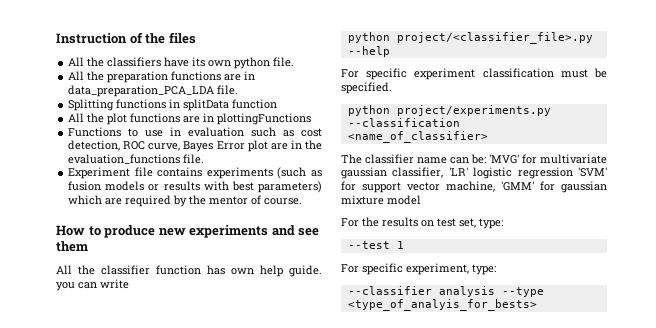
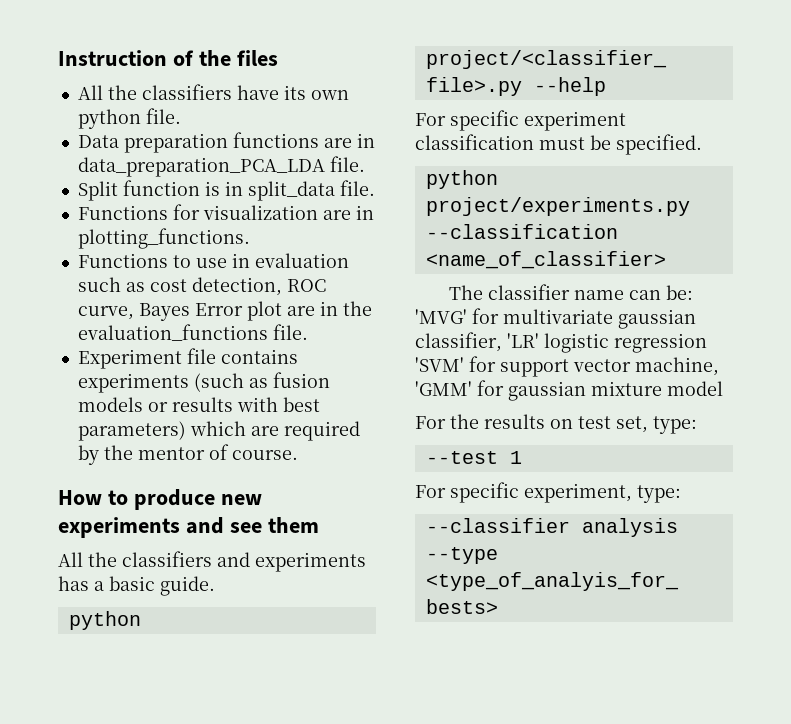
- All the preparation functions are in data_preparation_PCA_LDA file.
+ Data preparation functions are in data_preparation_PCA_LDA file.
- Splitting functions in splitData function
- All the plot functions are in plottingFunctions
+ Split function is in split_data file.
+ Functions for visualization are in plotting_functions.
- All the classifier function has own help guide. you can write
+ All the classifiers and experiments has a basic guide.

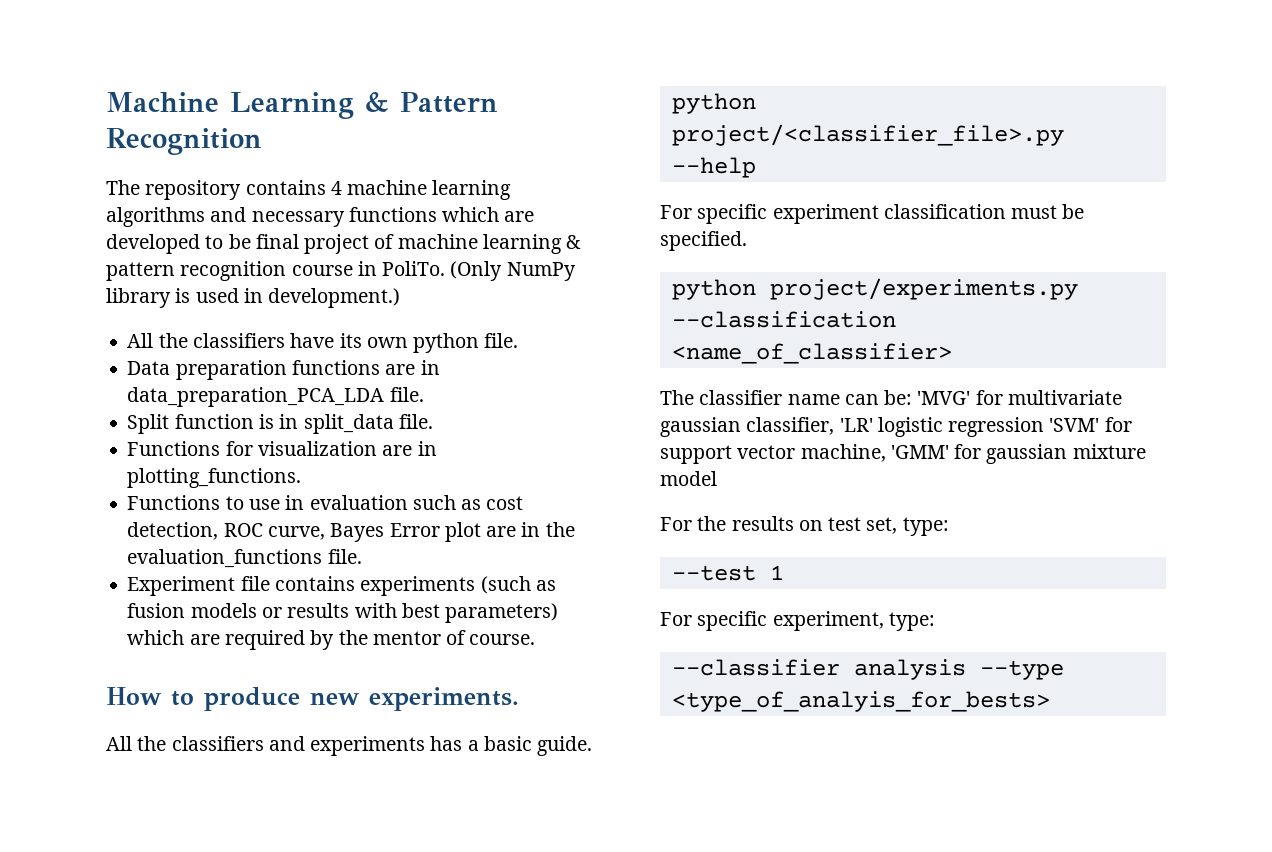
- Instruction of the files
+ Machine Learning & Pattern Recognition
+ The repository contains 4 machine learning algorithms and necessary functions which are developed to be final project of machine learning & pattern recognition course in PoliTo. (Only NumPy library is used in development.)
- How to produce new experiments and see them
+ How to produce new experiments.

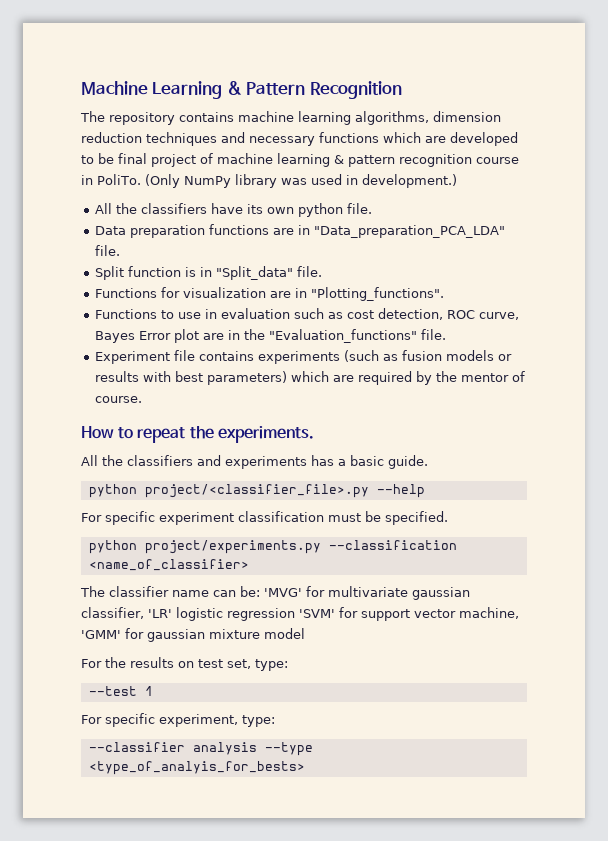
- The repository contains 4 machine learning algorithms and necessary functions which are developed to be final project of machine learning & pattern recognition course in PoliTo.
+ The repository contains machine learning algorithms, dimension reduction techniques and necessary functions which are developed to be final project of machine learning & pattern recognition course in PoliTo.
- (Only NumPy library is used in development.)
+ (Only NumPy library was used in development.)
- Data preparation functions are in data_preparation_PCA_LDA file.
+ Data preparation functions are in "Data_preparation_PCA_LDA" file.
- Split function is in split_data file.
+ Split function is in "Split_data" file.
- Functions for visualization are in plotting_functions.
+ Functions for visualization are in "Plotting_functions".
- Functions to use in evaluation such as cost detection, ROC curve, Bayes Error plot are in the evaluation_functions file.
+ Functions to use in evaluation such as cost detection, ROC curve, Bayes Error plot are in the "Evaluation_functions" file.
- How to produce new experiments.
+ How to repeat the experiments.

